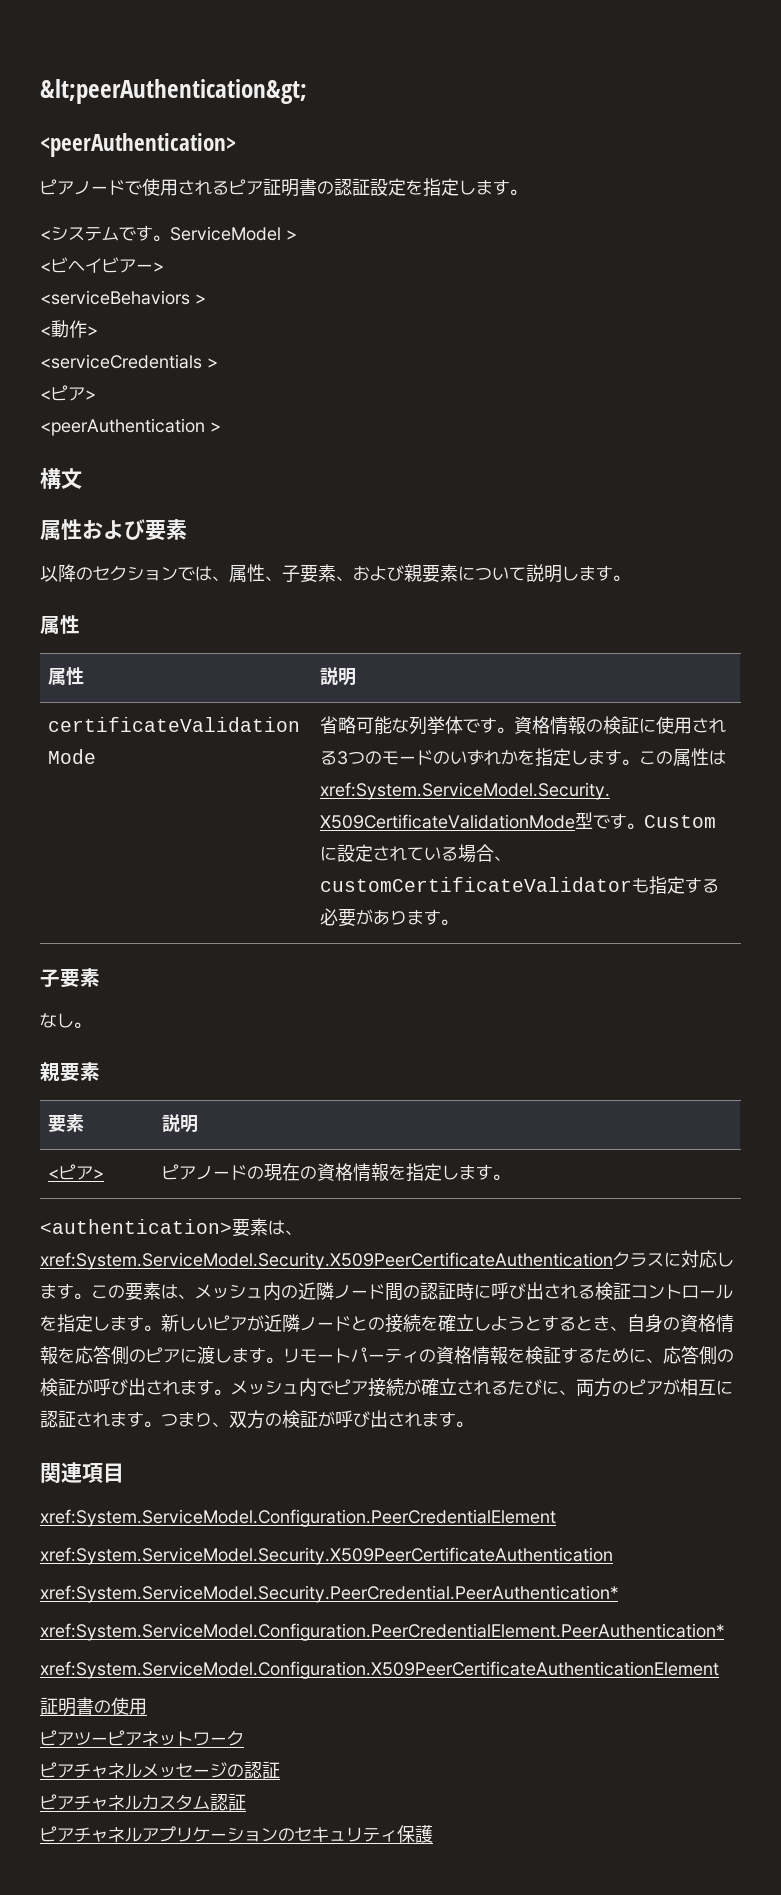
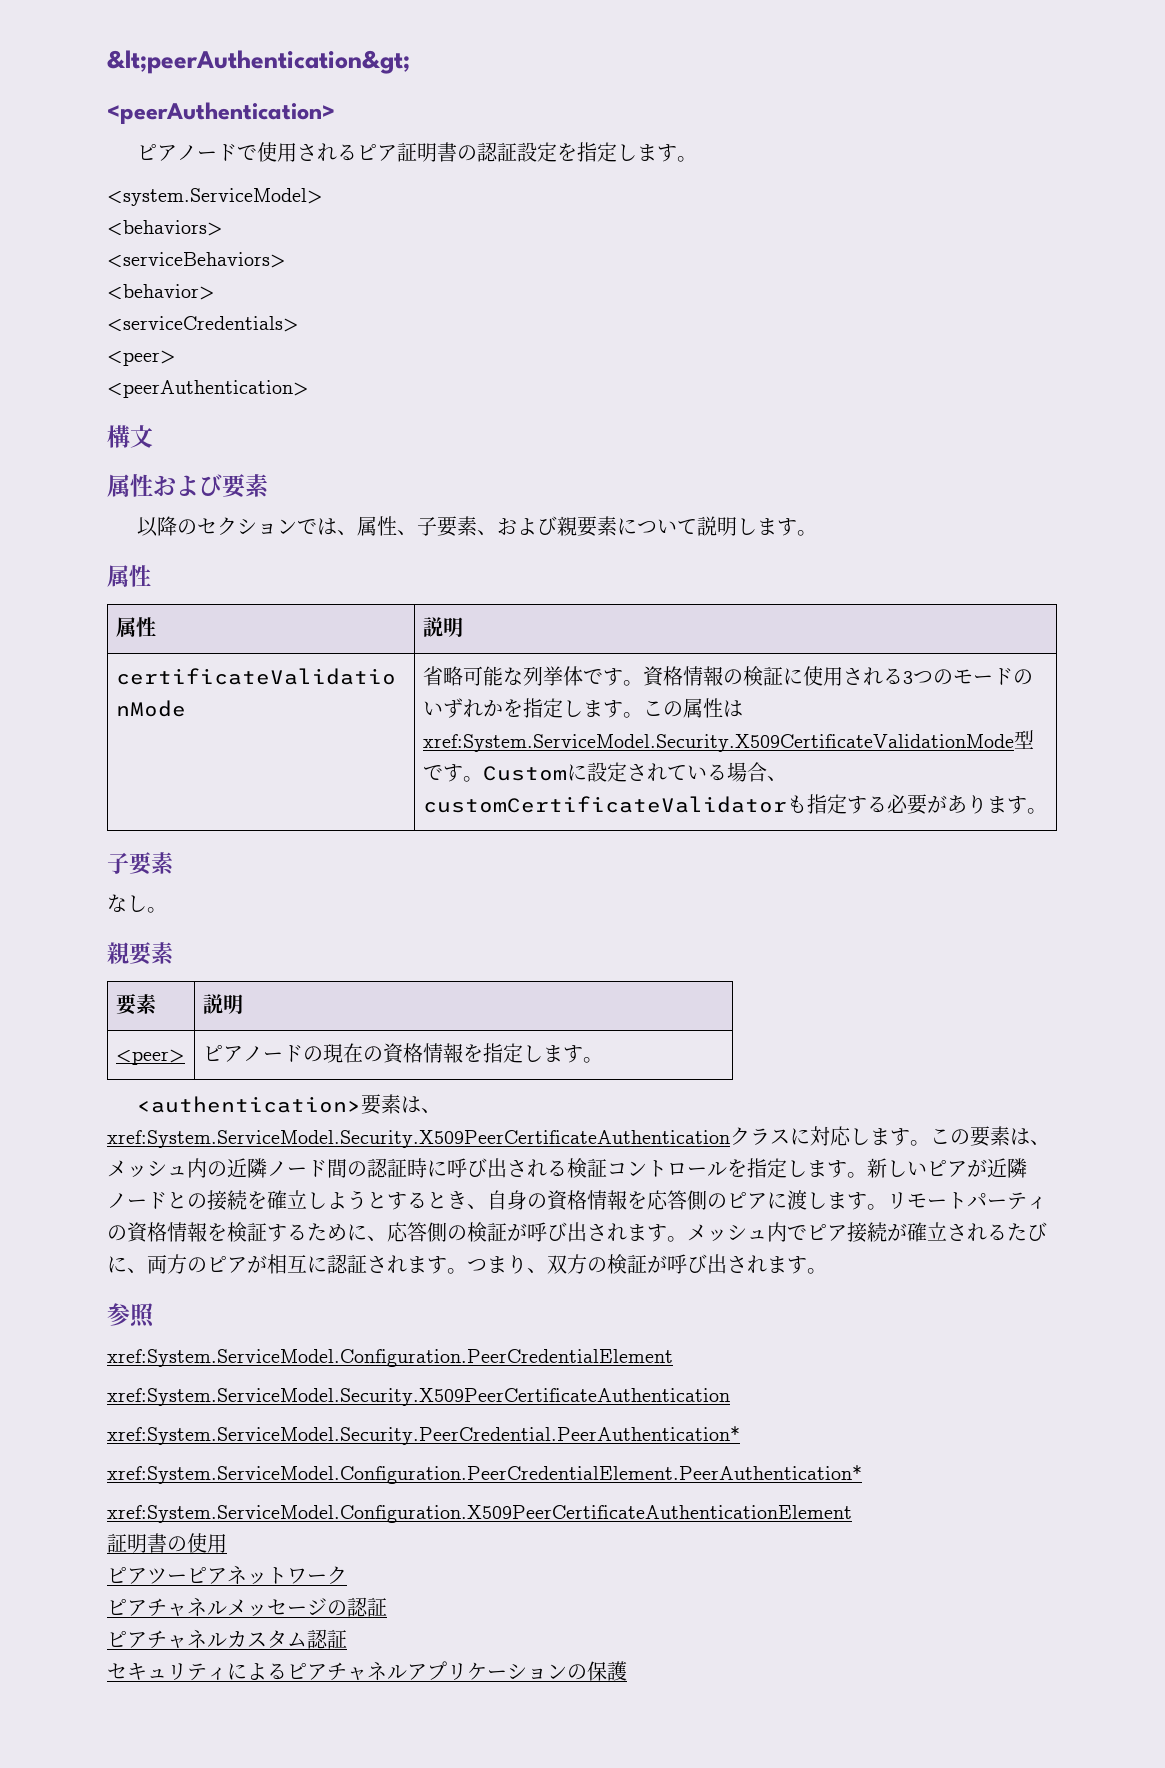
- <システムです。ServiceModel >
- <ビヘイビアー>
- <serviceBehaviors >
- <動作>
- <serviceCredentials >
- <ピア>
- <peerAuthentication >
+ <system.ServiceModel>
+ <behaviors>
+ <serviceBehaviors>
+ <behavior>
+ <serviceCredentials>
+ <peer>
+ <peerAuthentication>
- <ピア> | ピアノードの現在の資格情報を指定します。
+ <peer> | ピアノードの現在の資格情報を指定します。
- 関連項目
+ 参照
- ピアチャネルアプリケーションのセキュリティ保護
+ セキュリティによるピアチャネルアプリケーションの保護

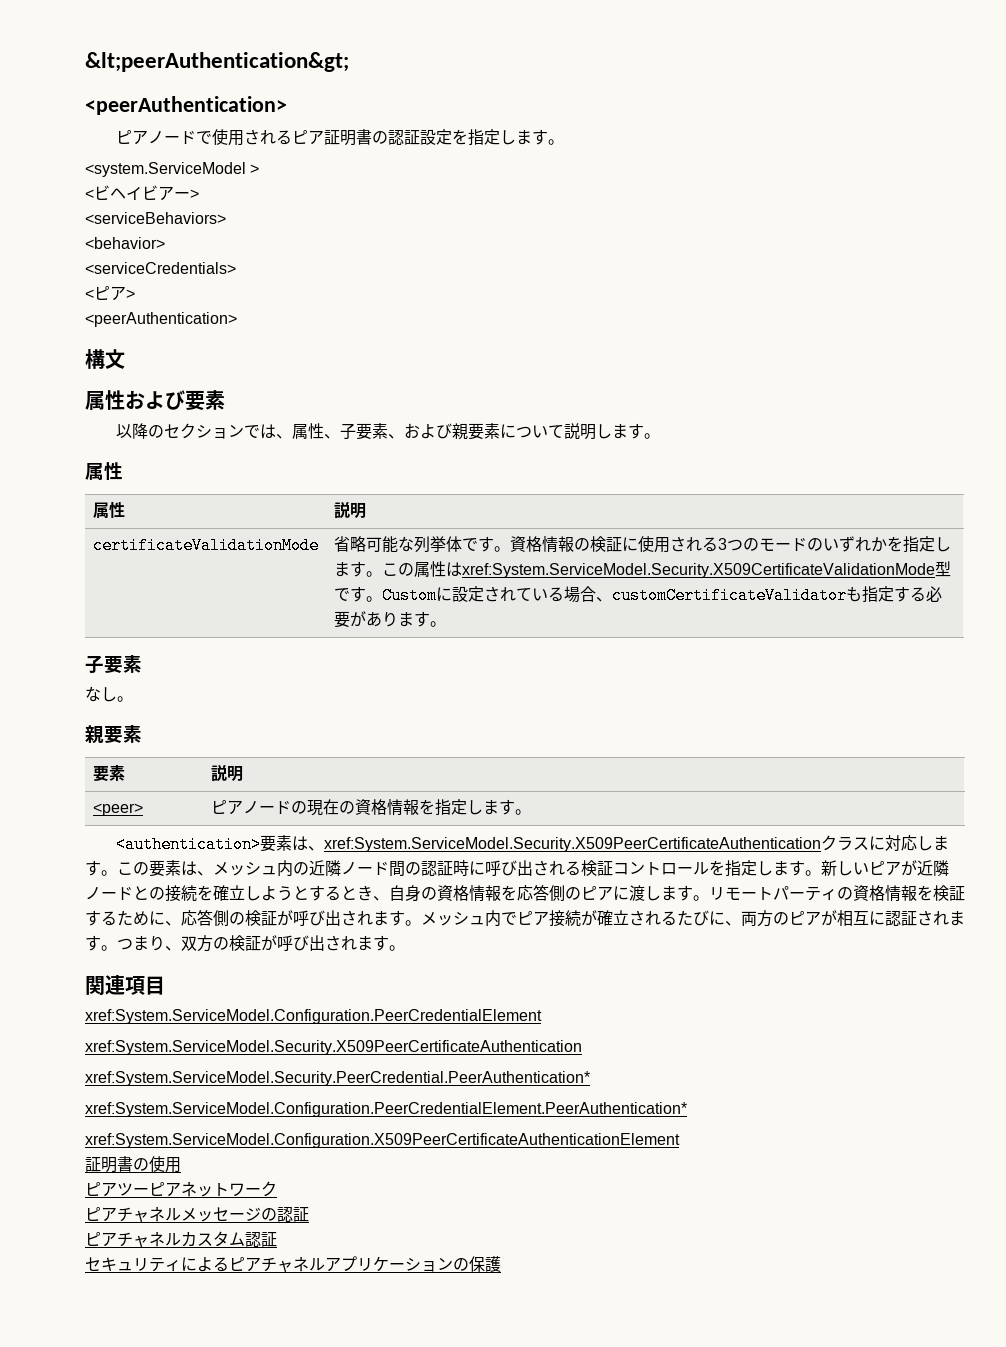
- <system.ServiceModel>
- <behaviors>
+ <system.ServiceModel >
+ <ビヘイビアー>
  <serviceCredentials>
- <peer>
+ <ピア>
- 参照
+ 関連項目

